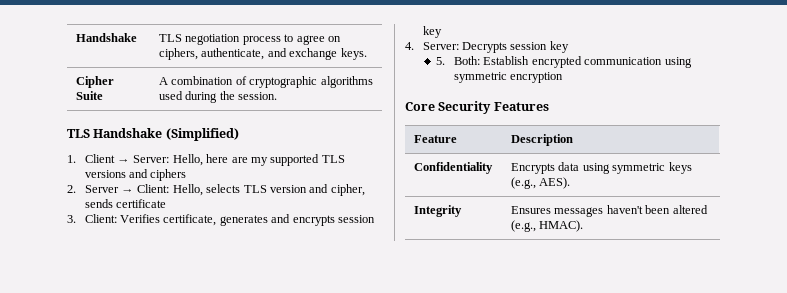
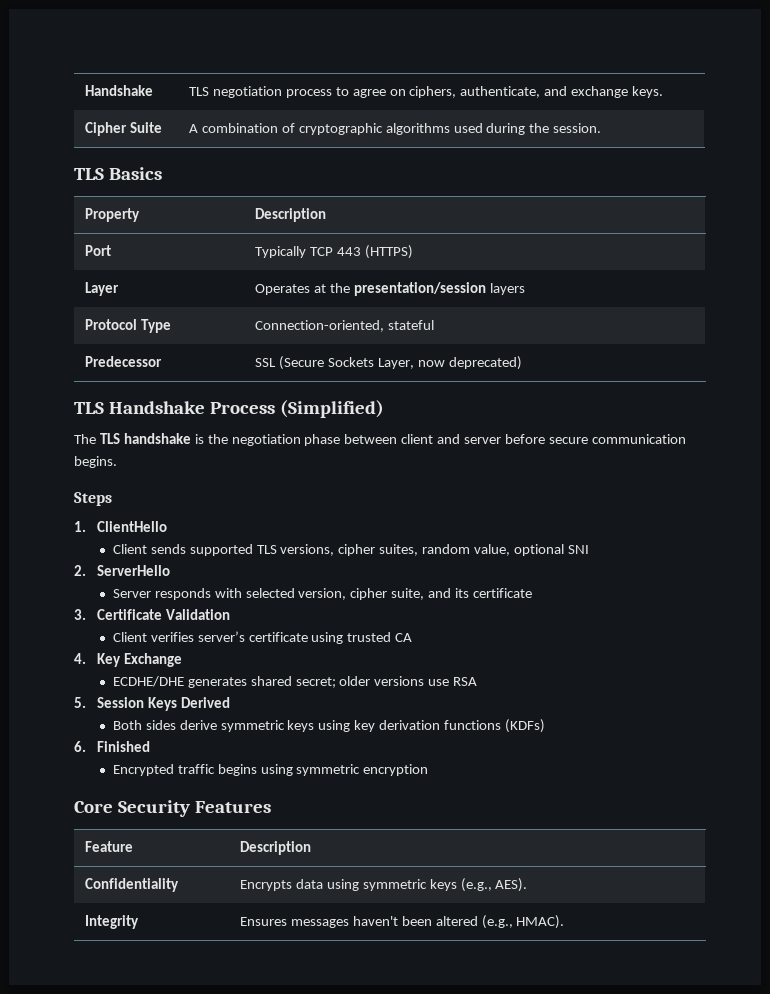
+ TLS Basics
+ Property | Description
+ Port | Typically TCP 443 (HTTPS)
+ Layer | Operates at the presentation/session layers
+ Protocol Type | Connection-oriented, stateful
+ Predecessor | SSL (Secure Sockets Layer, now deprecated)
- TLS Handshake (Simplified)
+ TLS Handshake Process (Simplified)
- 1. Client → Server: Hello, here are my supported TLS versions and ciphers
- 2. Server → Client: Hello, selects TLS version and cipher, sends certificate
- 3. Client: Verifies certificate, generates and encrypts session key
- 4. Server: Decrypts session key
- 5. Both: Establish encrypted communication using symmetric encryption
+ The TLS handshake is the negotiation phase between client and server before secure communication begins.
+ Steps
+ 1. ClientHello
+ Client sends supported TLS versions, cipher suites, random value, optional SNI
+ 2. ServerHello
+ Server responds with selected version, cipher suite, and its certificate
+ 3. Certificate Validation
+ Client verifies server’s certificate using trusted CA
+ 4. Key Exchange
+ ECDHE/DHE generates shared secret; older versions use RSA
+ 5. Session Keys Derived
+ Both sides derive symmetric keys using key derivation functions (KDFs)
+ 6. Finished
+ Encrypted traffic begins using symmetric encryption

